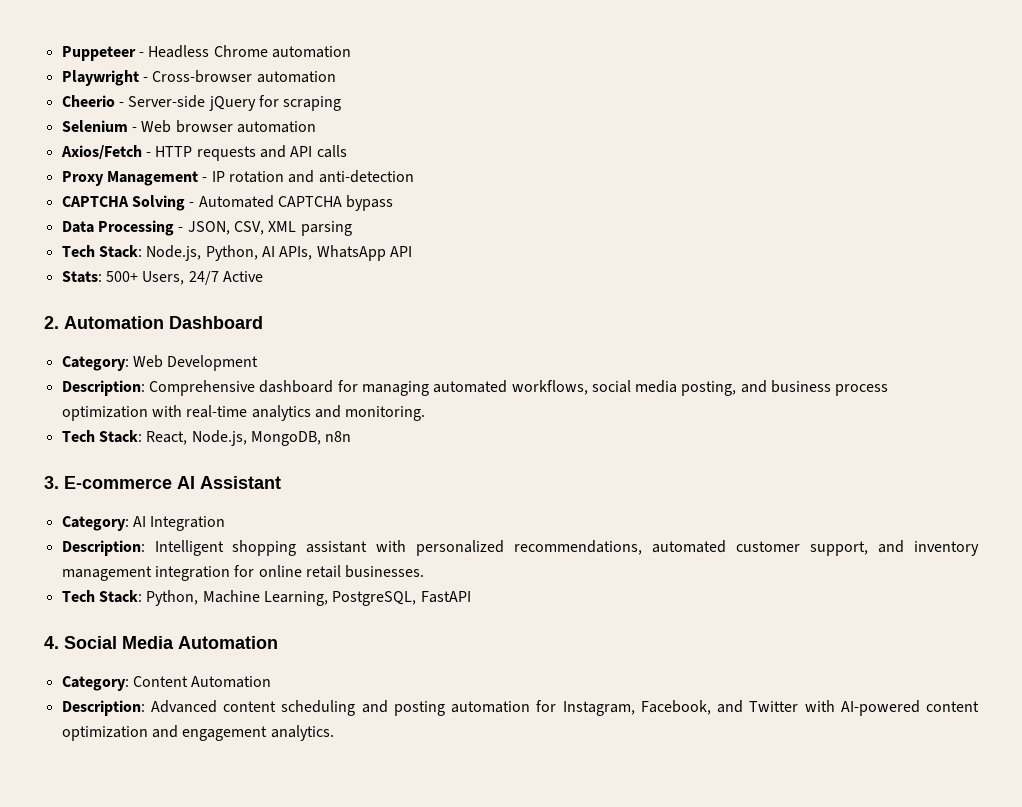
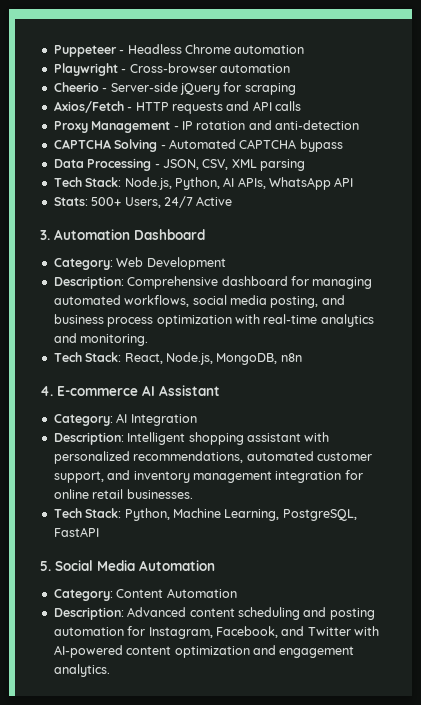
- Selenium - Web browser automation
- 2. Automation Dashboard
+ 3. Automation Dashboard
- 3. E-commerce AI Assistant
+ 4. E-commerce AI Assistant
- 4. Social Media Automation
+ 5. Social Media Automation

